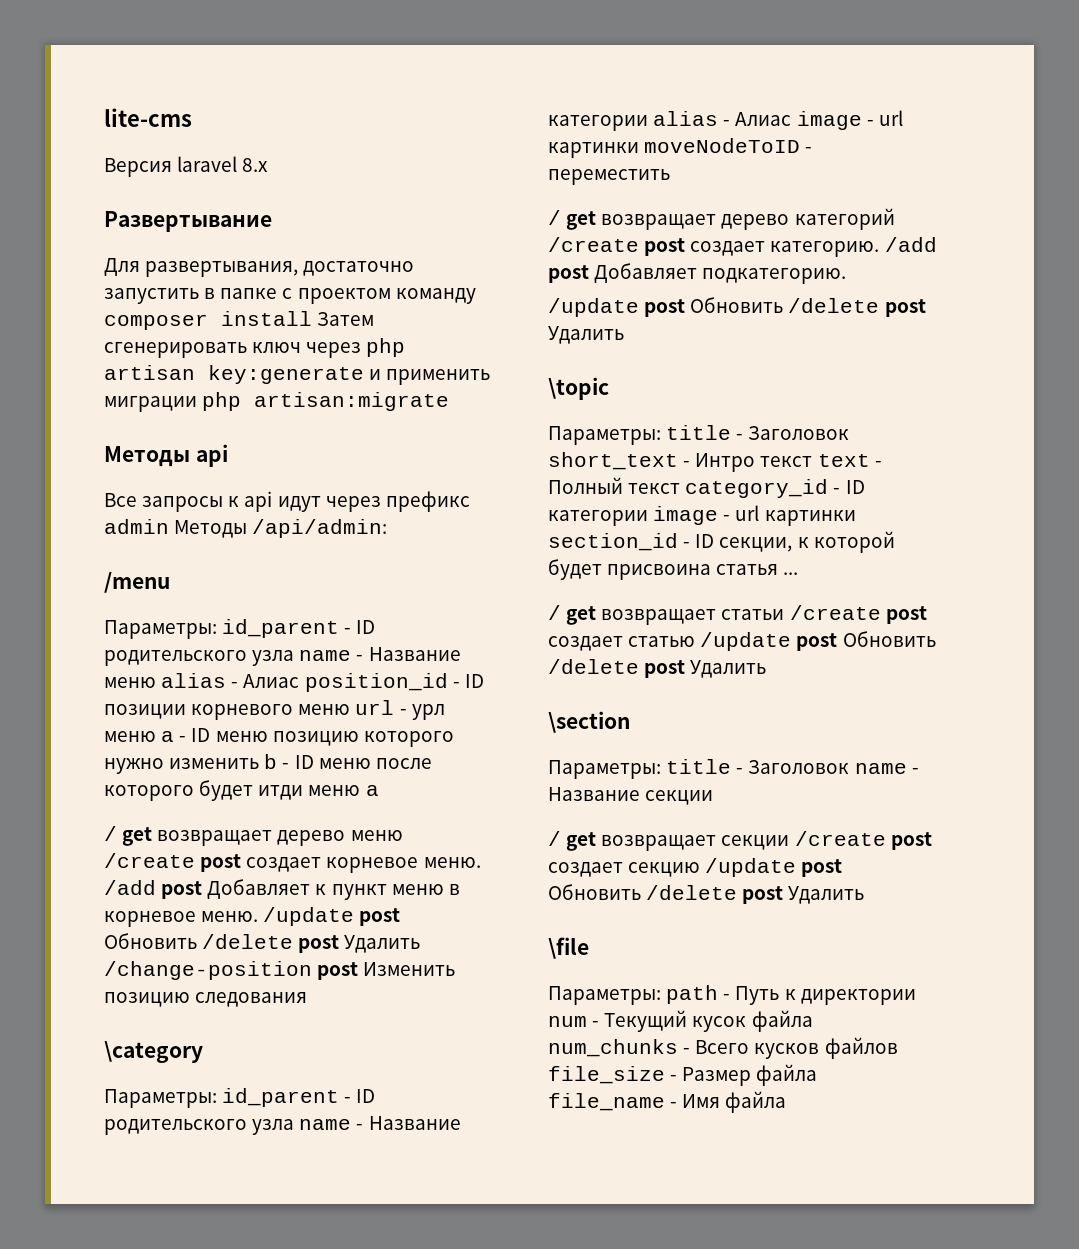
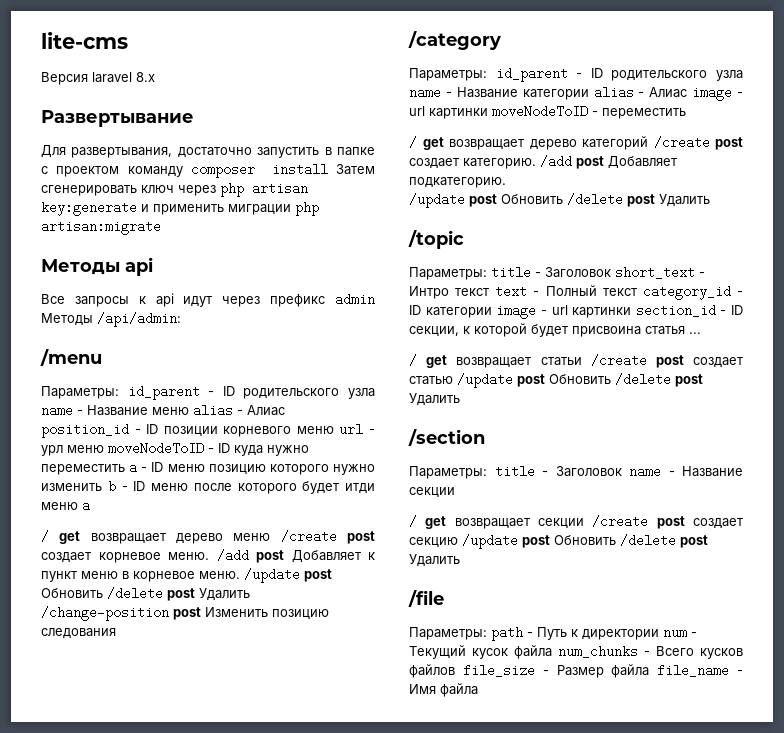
- Параметры: id_parent - ID родительского узла name - Название меню alias - Алиас position_id - ID позиции корневого меню url - урл меню a - ID меню позицию которого нужно изменить b - ID меню после которого будет итди меню a
+ Параметры: id_parent - ID родительского узла name - Название меню alias - Алиас position_id - ID позиции корневого меню url - урл меню moveNodeToID - ID куда нужно переместить a - ID меню позицию которого нужно изменить b - ID меню после которого будет итди меню a
- \category
+ /category
- \topic
+ /topic
- \section
+ /section
- \file
+ /file

